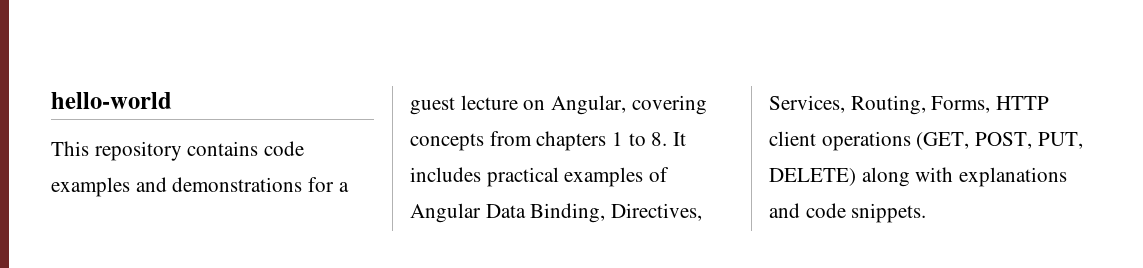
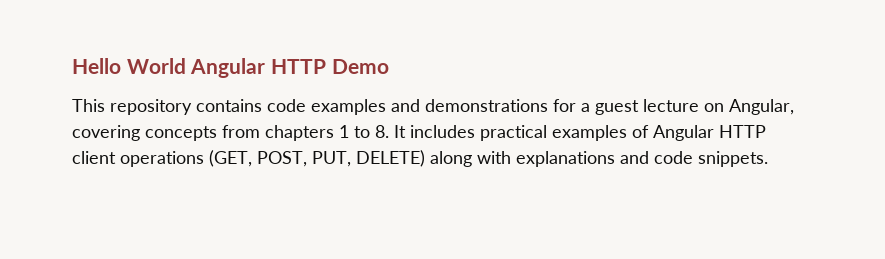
- hello-world
+ Hello World Angular HTTP Demo
- This repository contains code examples and demonstrations for a guest lecture on Angular, covering concepts from chapters 1 to 8. It includes practical examples of Angular Data Binding, Directives, Services, Routing, Forms, HTTP client operations (GET, POST, PUT, DELETE) along with explanations and code snippets.
+ This repository contains code examples and demonstrations for a guest lecture on Angular, covering concepts from chapters 1 to 8. It includes practical examples of Angular HTTP client operations (GET, POST, PUT, DELETE) along with explanations and code snippets.

